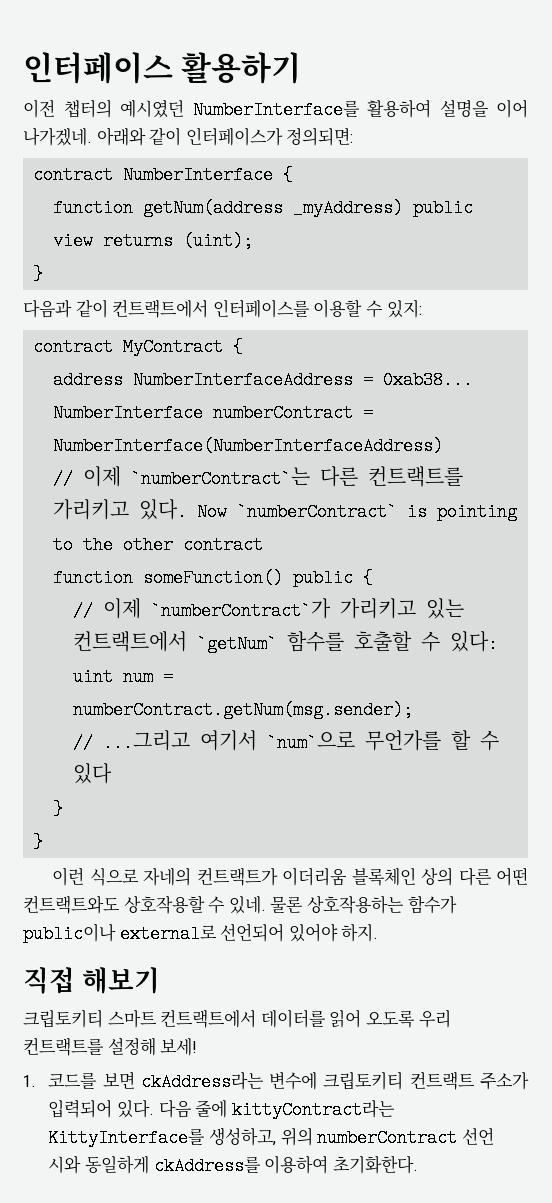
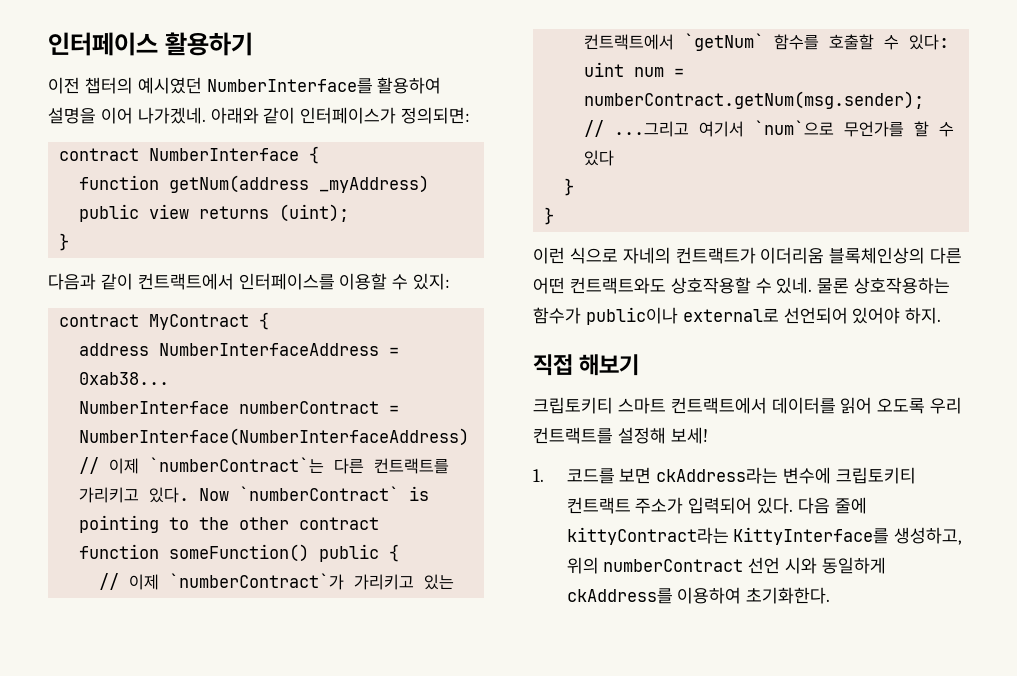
- 이런 식으로 자네의 컨트랙트가 이더리움 블록체인 상의 다른 어떤 컨트랙트와도 상호작용할 수 있네.
+ 이런 식으로 자네의 컨트랙트가 이더리움 블록체인상의 다른 어떤 컨트랙트와도 상호작용할 수 있네.

